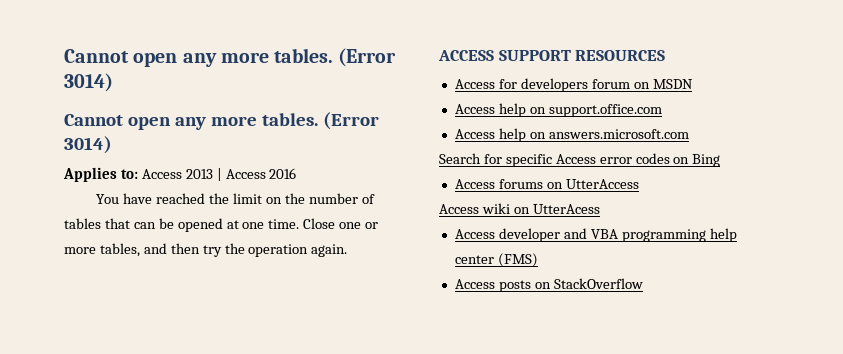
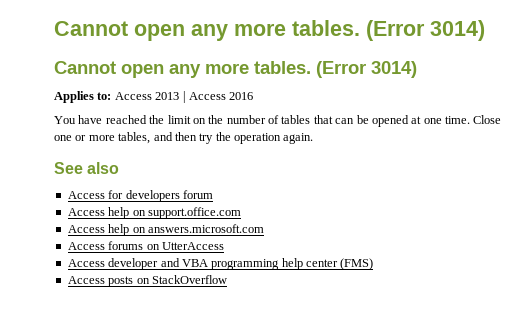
- ACCESS SUPPORT RESOURCES
+ See also
- Access for developers forum on MSDN
+ Access for developers forum
- Search for specific Access error codes on Bing
- Access wiki on UtterAcess

